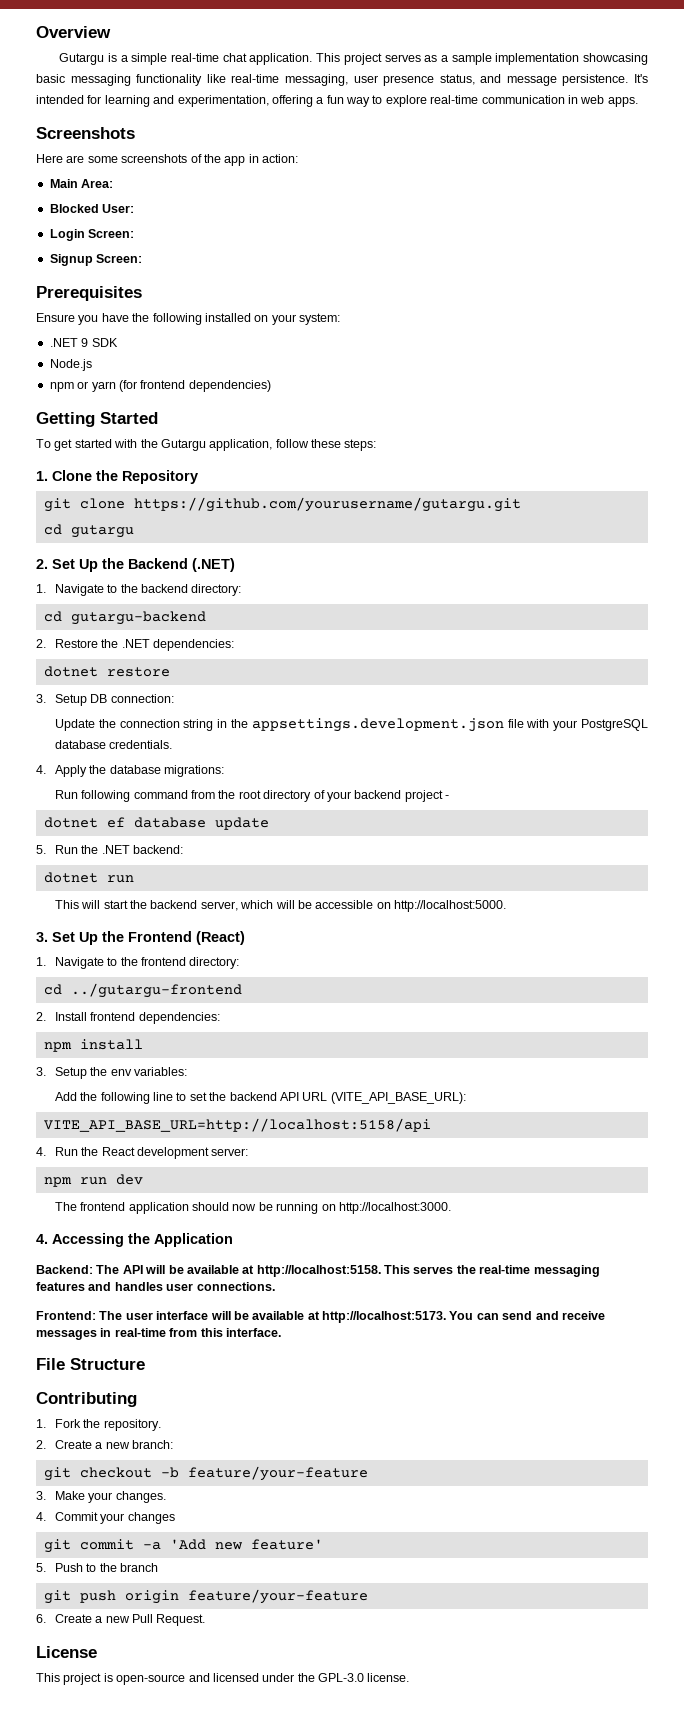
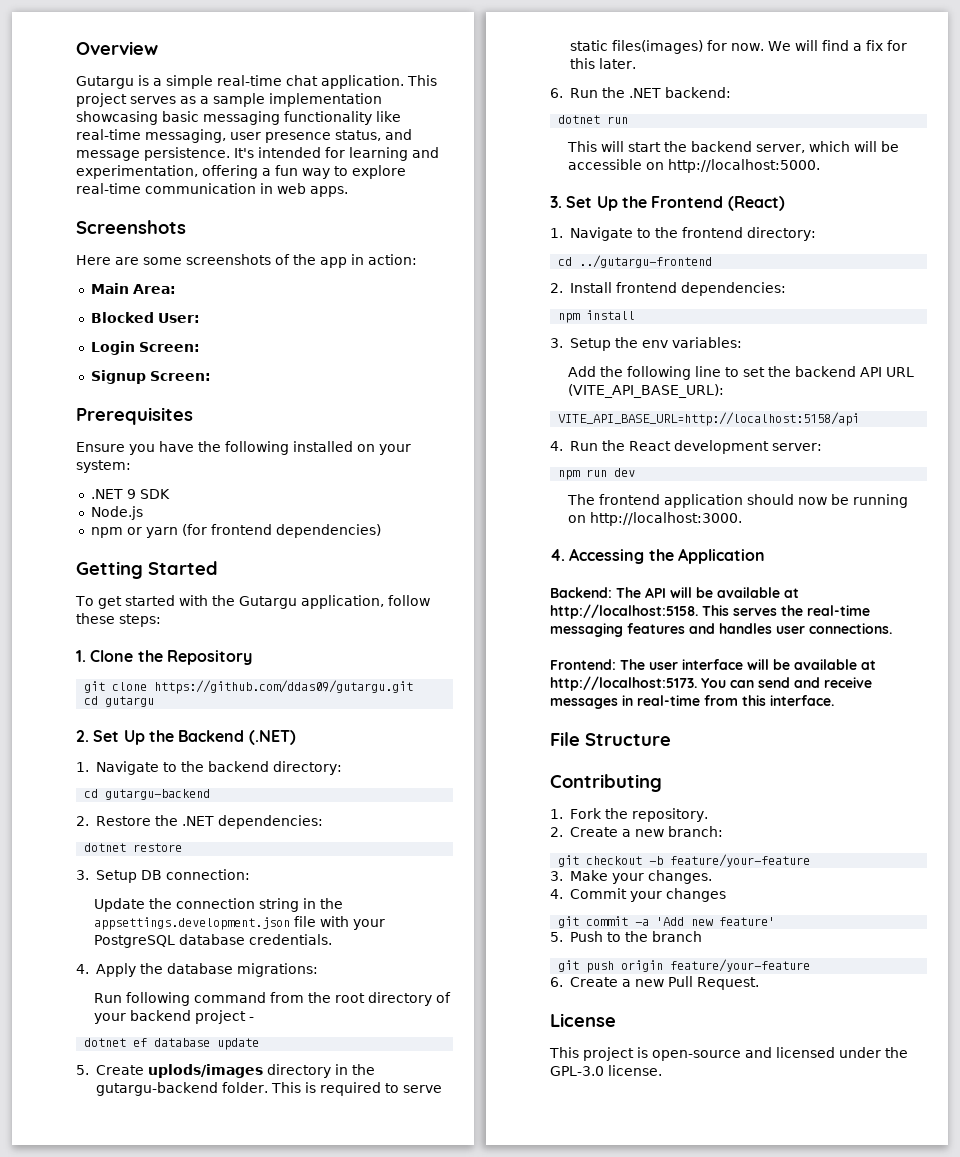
- git clone https://github.com/yourusername/gutargu.git
+ git clone https://github.com/ddas09/gutargu.git
- 5. Run the .NET backend:
+ 5. Create uplods/images directory in the gutargu-backend folder. This is required to serve static files(images) for now. We will find a fix for this later.
+ 6. Run the .NET backend:

